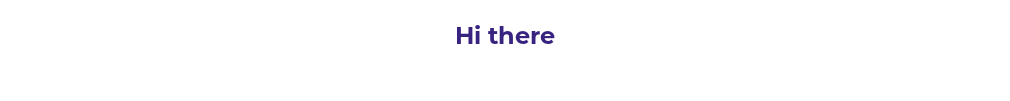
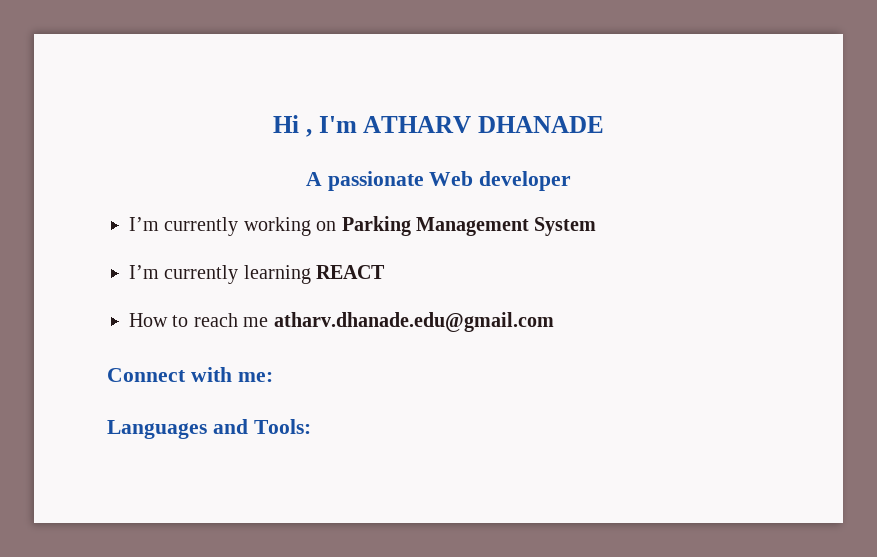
- Hi there
+ Hi , I'm ATHARV DHANADE
+ A passionate Web developer
+ I’m currently working on Parking Management System
+ I’m currently learning REACT
+ How to reach me atharv.dhanade.edu@gmail.com
+ Connect with me:
+ Languages and Tools:

